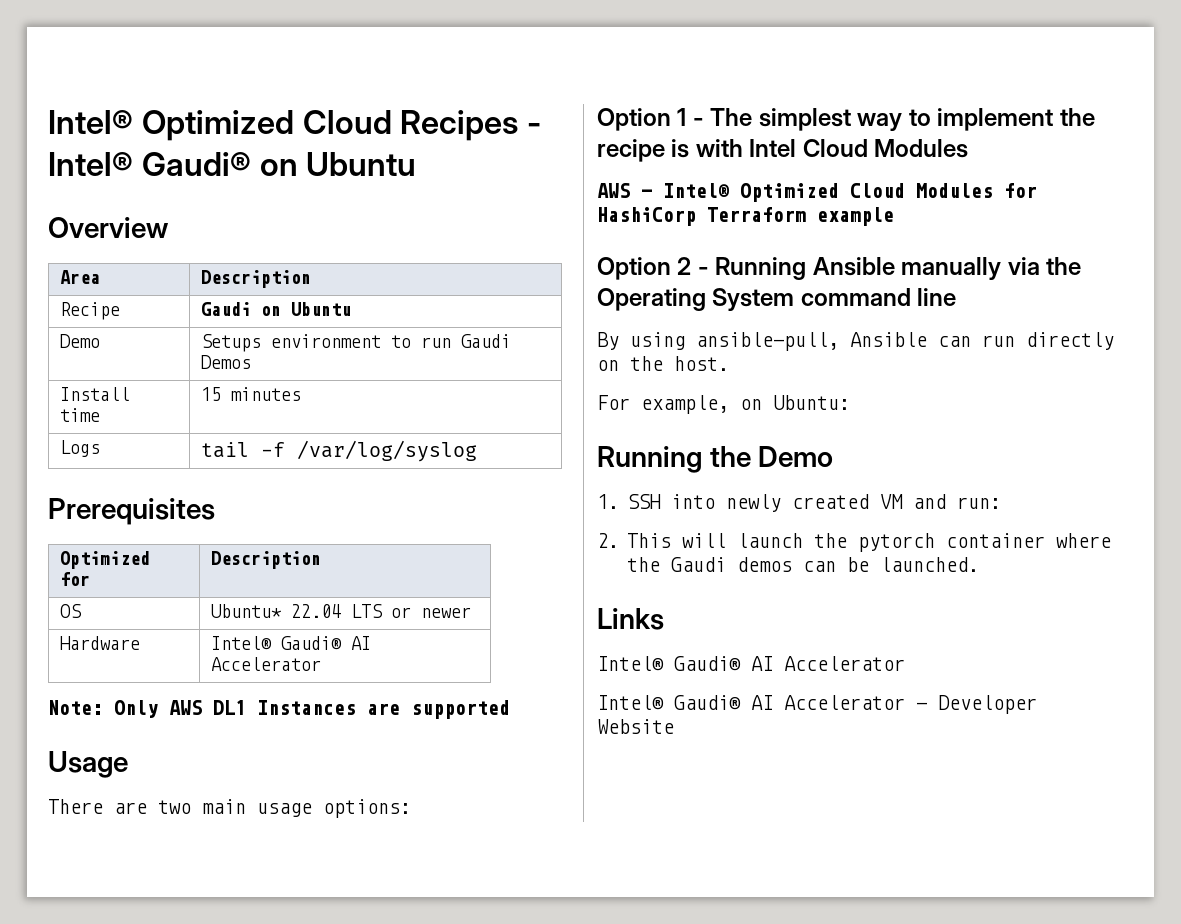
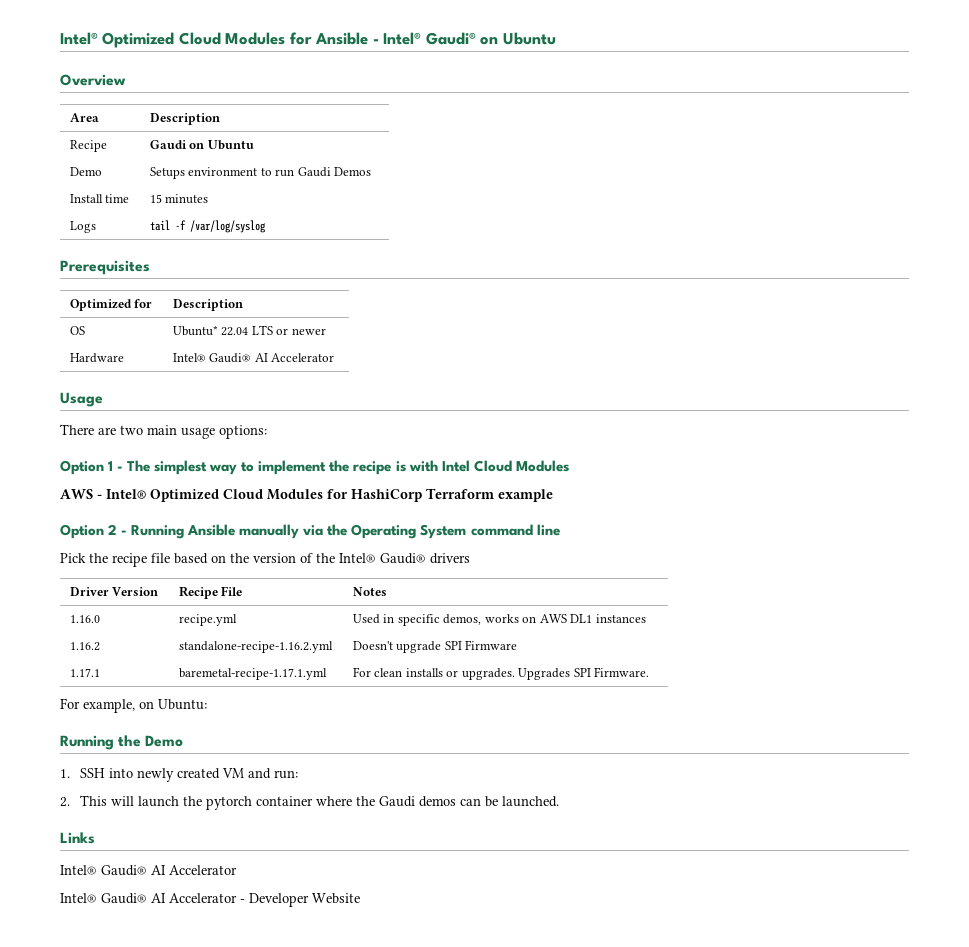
- Intel® Optimized Cloud Recipes - Intel® Gaudi® on Ubuntu
+ Intel® Optimized Cloud Modules for Ansible - Intel® Gaudi® on Ubuntu
- Note: Only AWS DL1 Instances are supported
- By using ansible-pull, Ansible can run directly on the host.
+ Pick the recipe file based on the version of the Intel® Gaudi® drivers
+ Driver Version | Recipe File | Notes
+ 1.16.0 | recipe.yml | Used in specific demos, works on AWS DL1 instances
+ 1.16.2 | standalone-recipe-1.16.2.yml | Doesn't upgrade SPI Firmware
+ 1.17.1 | baremetal-recipe-1.17.1.yml | For clean installs or upgrades. Upgrades SPI Firmware.

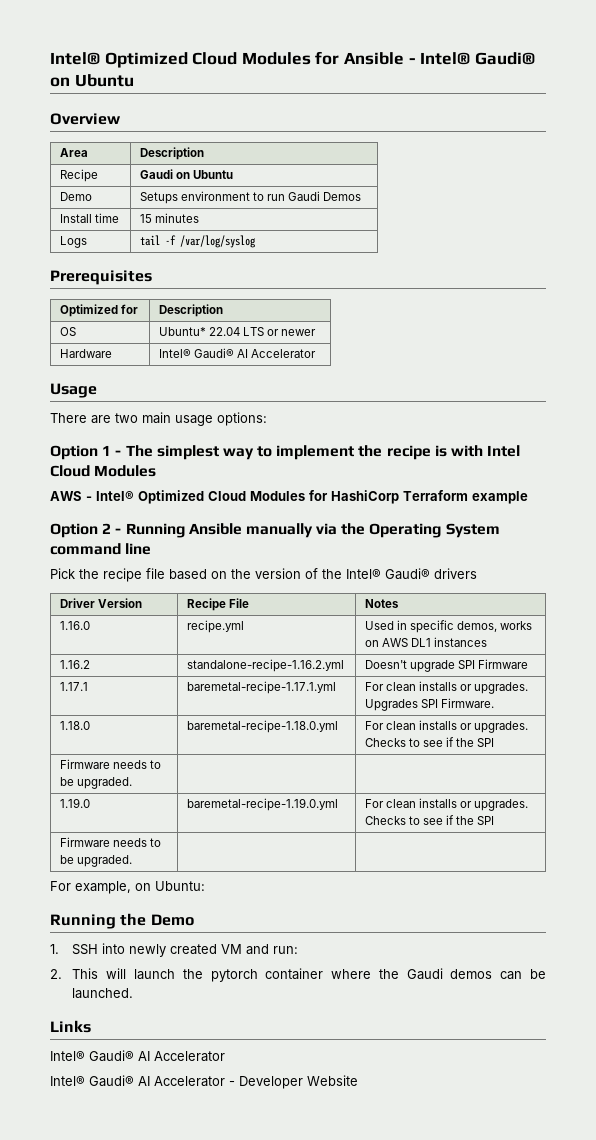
+ 1.18.0 | baremetal-recipe-1.18.0.yml | For clean installs or upgrades. Checks to see if the SPI
+ Firmware needs to be upgraded. | |
+ 1.19.0 | baremetal-recipe-1.19.0.yml | For clean installs or upgrades. Checks to see if the SPI
+ Firmware needs to be upgraded. | |

